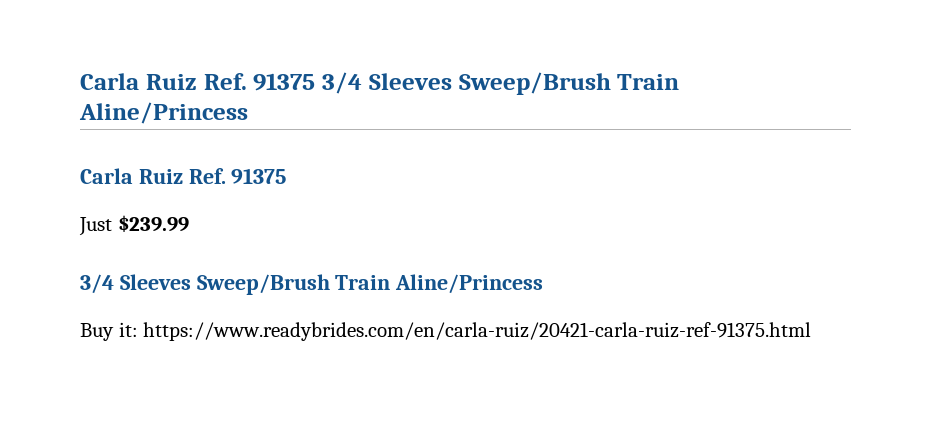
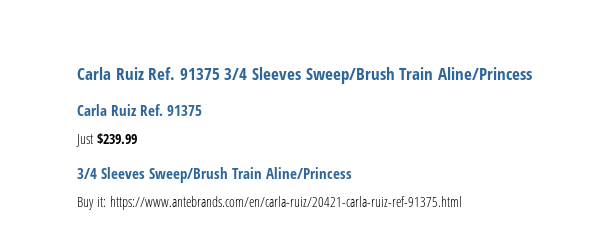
- Buy it: https://www.readybrides.com/en/carla-ruiz/20421-carla-ruiz-ref-91375.html
+ Buy it: https://www.antebrands.com/en/carla-ruiz/20421-carla-ruiz-ref-91375.html

